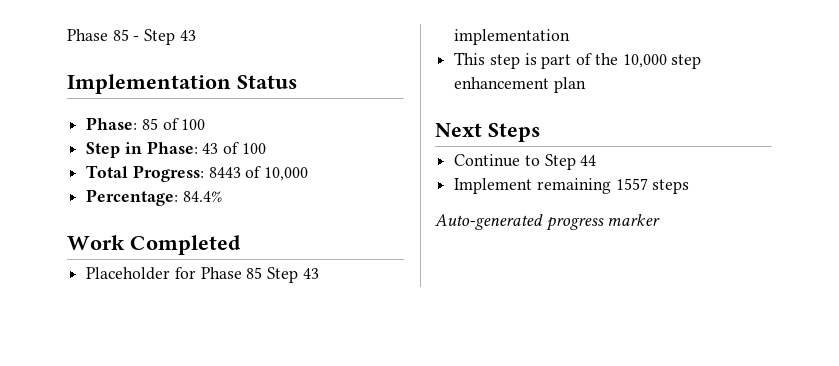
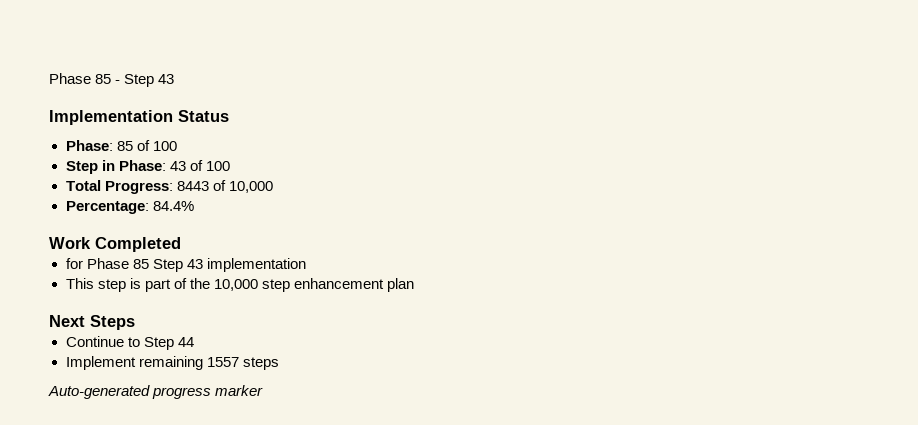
- Placeholder for Phase 85 Step 43 implementation
+ for Phase 85 Step 43 implementation

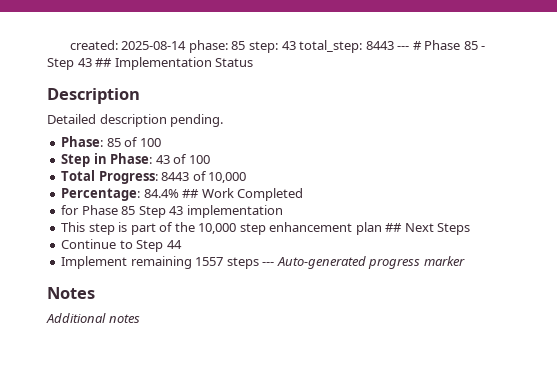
- Phase 85 - Step 43
- Implementation Status
+ created: 2025-08-14 phase: 85 step: 43 total_step: 8443 --- # Phase 85 - Step 43 ## Implementation Status
+ Description
+ Detailed description pending.
- Percentage: 84.4%
- Work Completed
+ Percentage: 84.4% ## Work Completed
- This step is part of the 10,000 step enhancement plan
- Next Steps
+ This step is part of the 10,000 step enhancement plan ## Next Steps
- Implement remaining 1557 steps
- Auto-generated progress marker
+ Implement remaining 1557 steps --- Auto-generated progress marker
+ Notes
+ Additional notes

